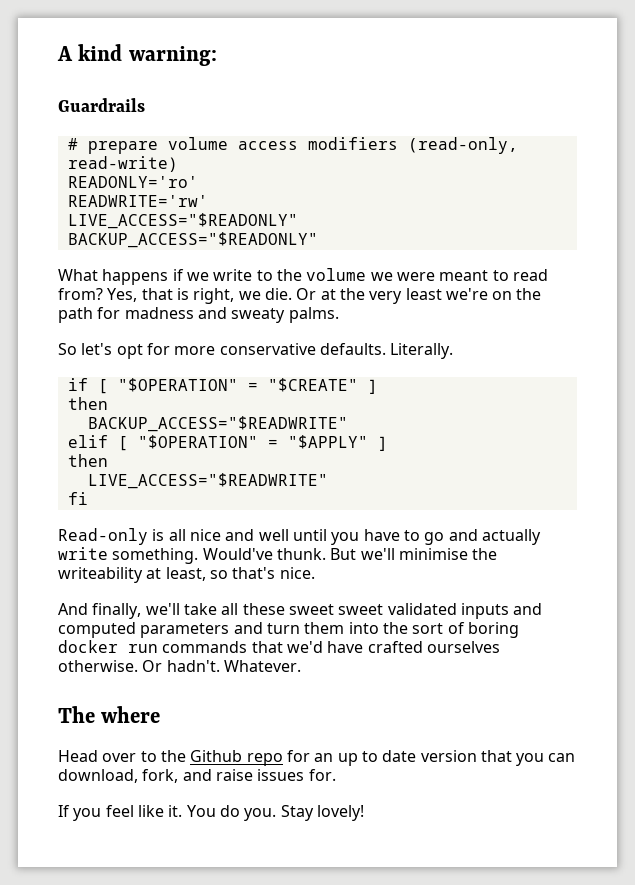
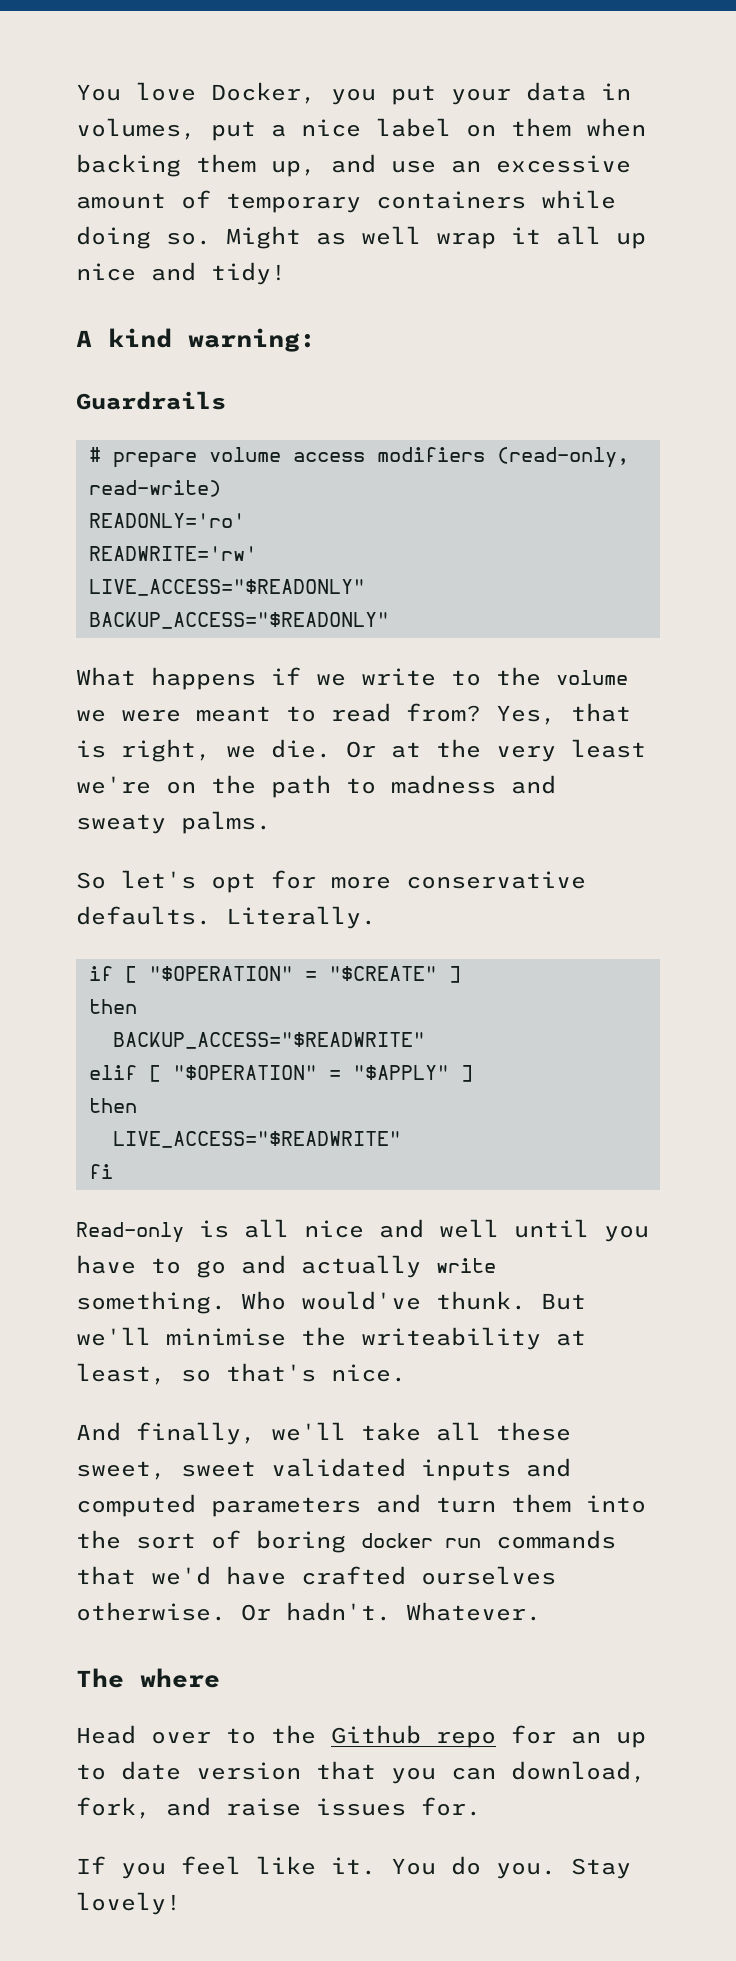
+ You love Docker, you put your data in volumes, put a nice label on them when backing them up, and use an excessive amount of temporary containers while doing so. Might as well wrap it all up nice and tidy!
- Or at the very least we're on the path for madness and sweaty palms.
+ Or at the very least we're on the path to madness and sweaty palms.
- Would've thunk.
+ Who would've thunk.
- And finally, we'll take all these sweet sweet validated inputs and computed parameters and turn them into the sort of boring docker run commands that we'd have crafted ourselves otherwise.
+ And finally, we'll take all these sweet, sweet validated inputs and computed parameters and turn them into the sort of boring docker run commands that we'd have crafted ourselves otherwise.

